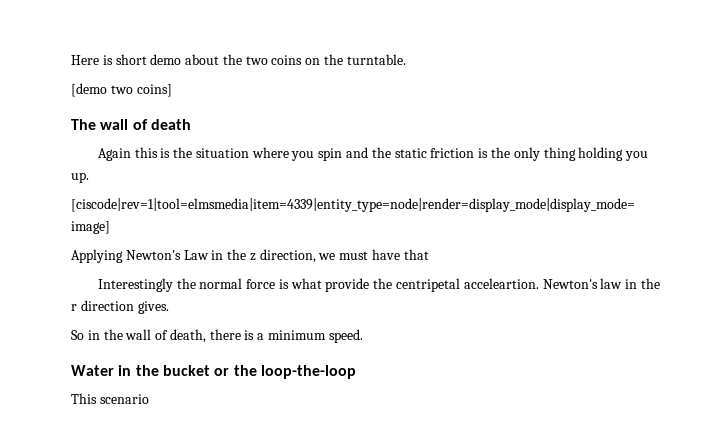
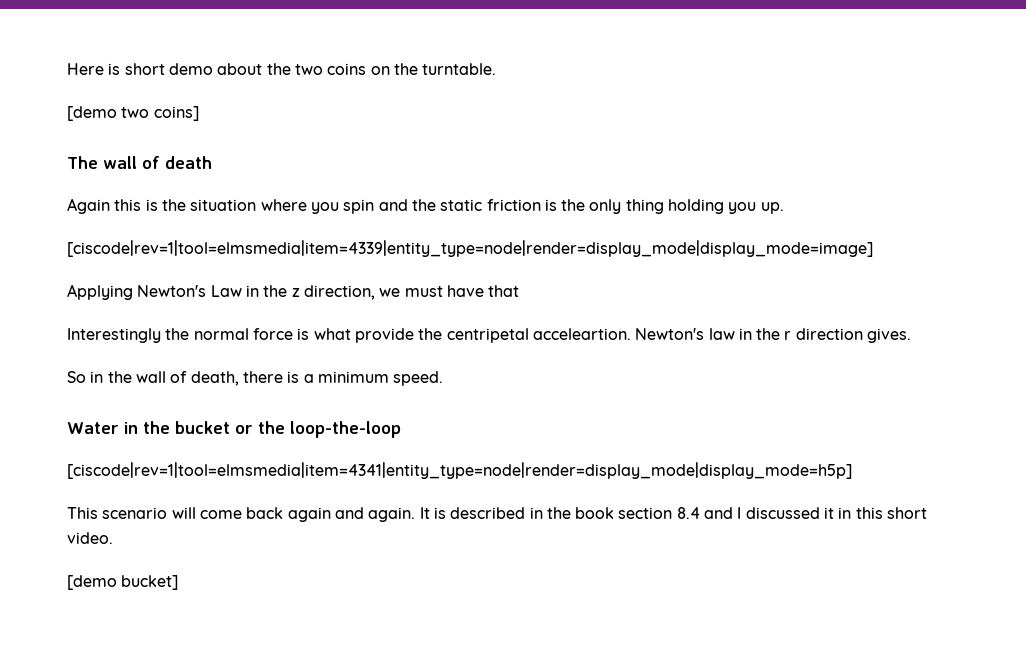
+ [ciscode|rev=1|tool=elmsmedia|item=4341|entity_type=node|render=display_mode|display_mode=h5p]
- This scenario
+ This scenario will come back again and again. It is described in the book section 8.4 and I discussed it in this short video.
+ [demo bucket]

